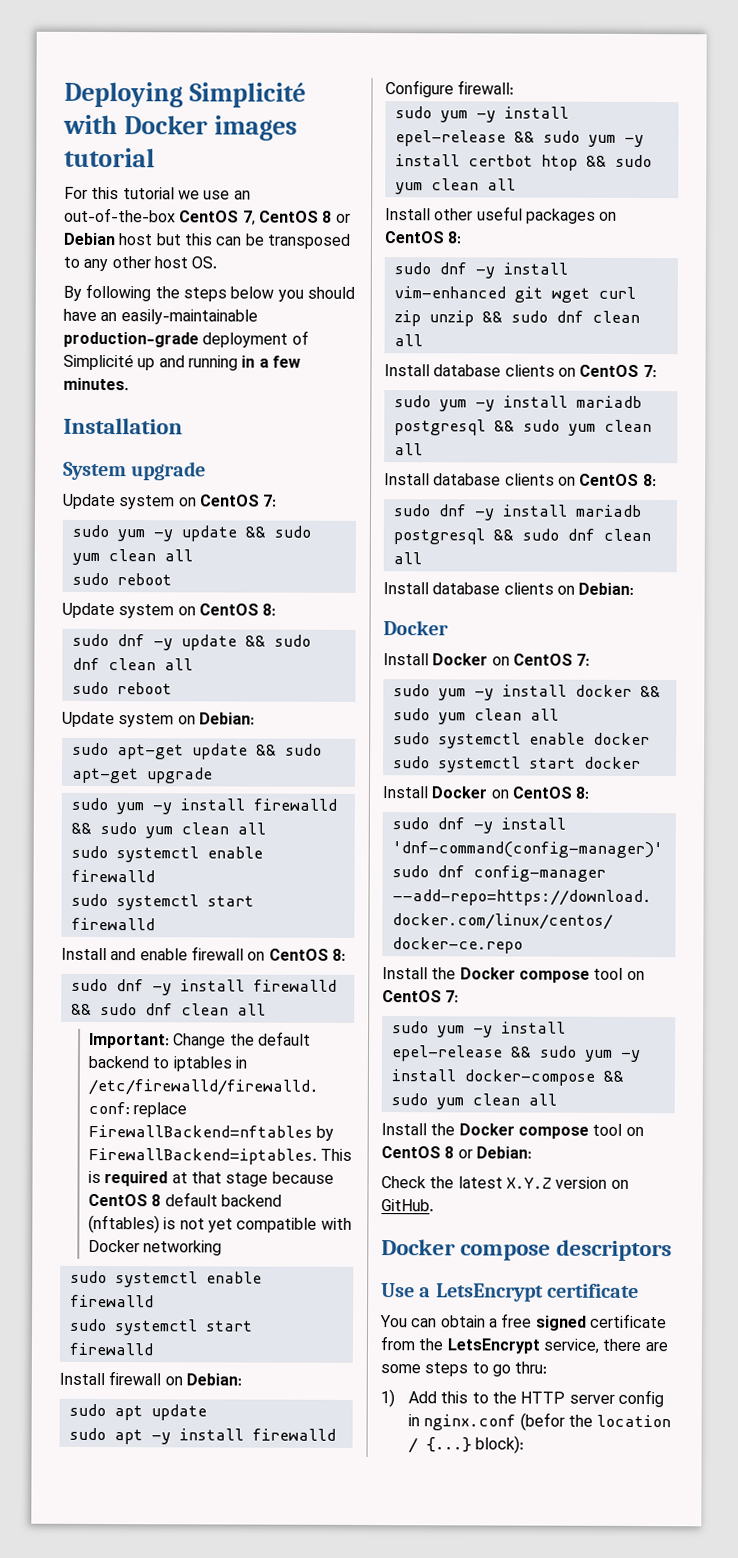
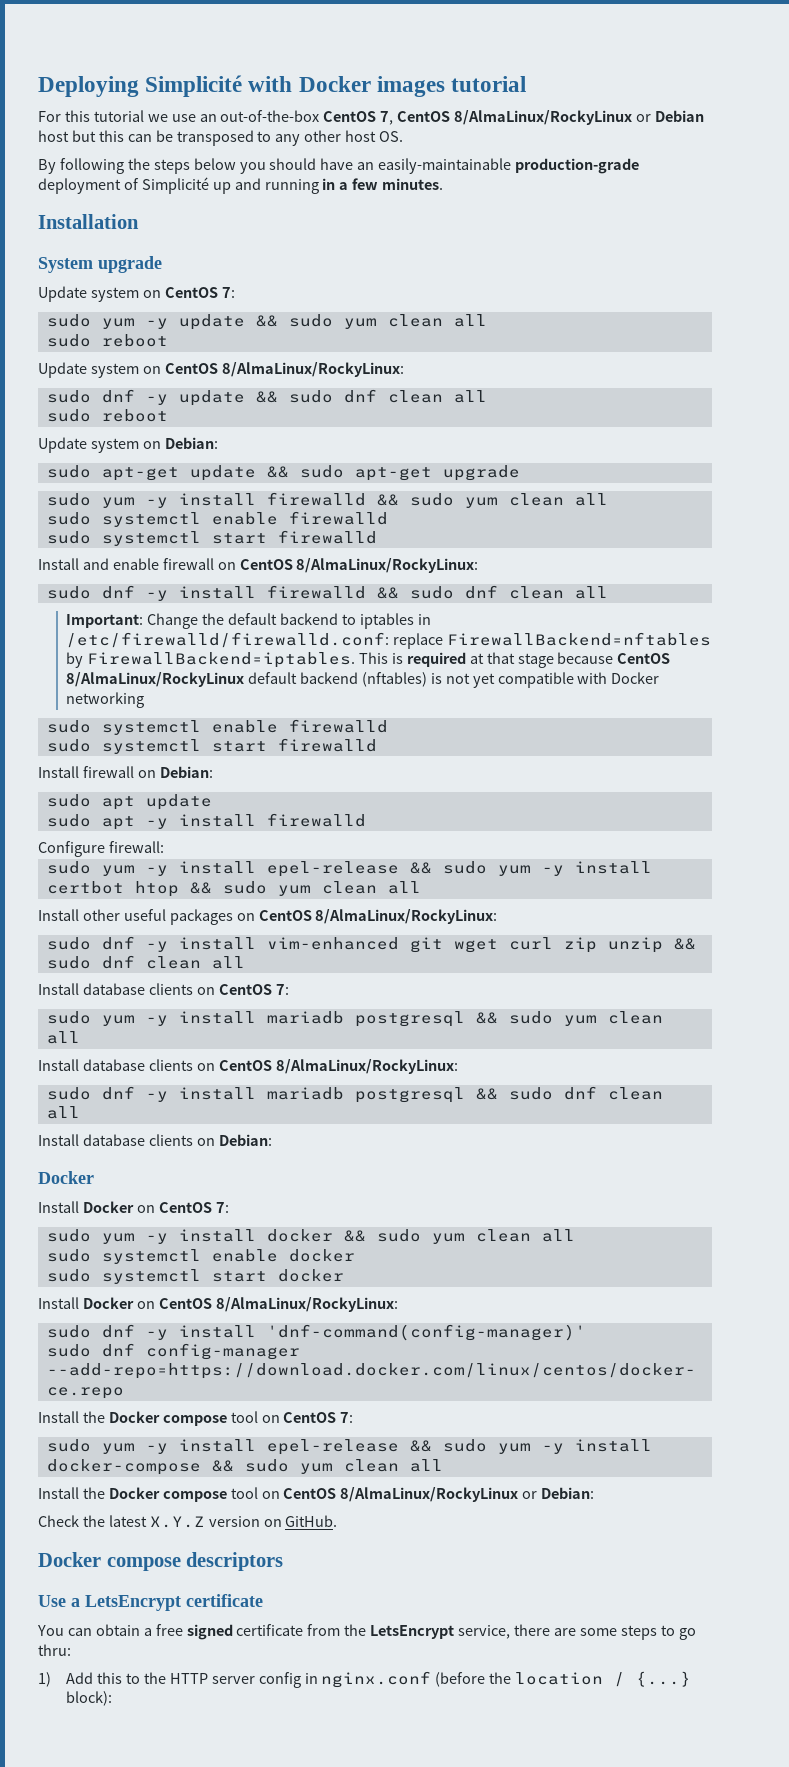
- For this tutorial we use an out-of-the-box CentOS 7, CentOS 8 or Debian host but this can be transposed to any other host OS.
+ For this tutorial we use an out-of-the-box CentOS 7, CentOS 8/AlmaLinux/RockyLinux or Debian host but this can be transposed to any other host OS.
- Update system on CentOS 8:
+ Update system on CentOS 8/AlmaLinux/RockyLinux:
- Install and enable firewall on CentOS 8:
+ Install and enable firewall on CentOS 8/AlmaLinux/RockyLinux:
- This is required at that stage because CentOS 8 default backend (nftables) is not yet compatible with Docker networking
+ This is required at that stage because CentOS 8/AlmaLinux/RockyLinux default backend (nftables) is not yet compatible with Docker networking
- Install other useful packages on CentOS 8:
+ Install other useful packages on CentOS 8/AlmaLinux/RockyLinux:
- Install database clients on CentOS 8:
+ Install database clients on CentOS 8/AlmaLinux/RockyLinux:
- Install Docker on CentOS 8:
+ Install Docker on CentOS 8/AlmaLinux/RockyLinux:
- Install the Docker compose tool on CentOS 8 or Debian:
+ Install the Docker compose tool on CentOS 8/AlmaLinux/RockyLinux or Debian:
- 1) Add this to the HTTP server config in nginx.conf (befor the location / {...} block):
+ 1) Add this to the HTTP server config in nginx.conf (before the location / {...} block):

